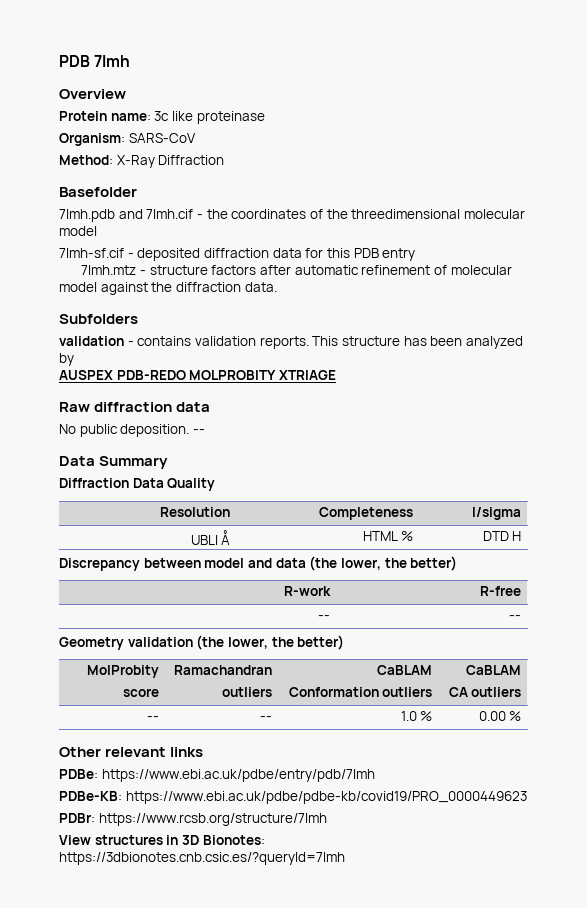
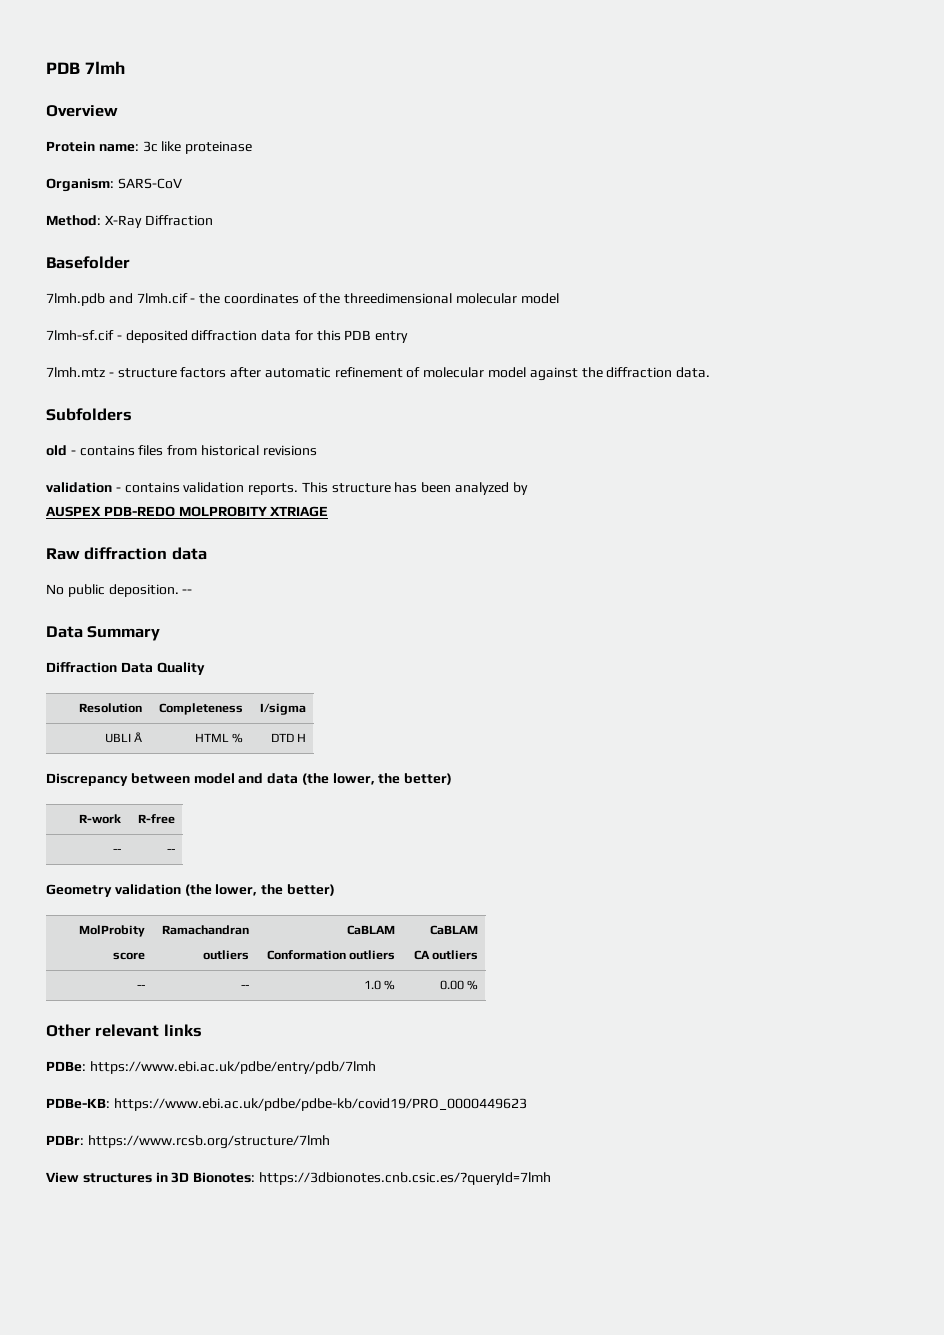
+ old - contains files from historical revisions

